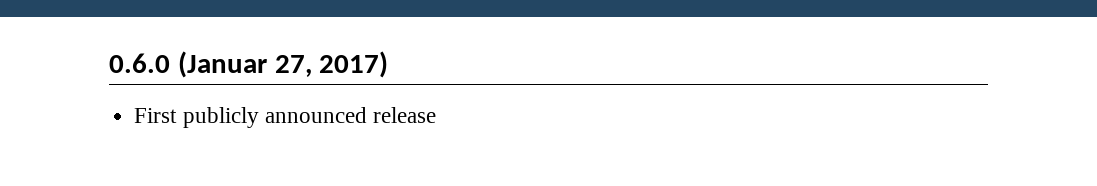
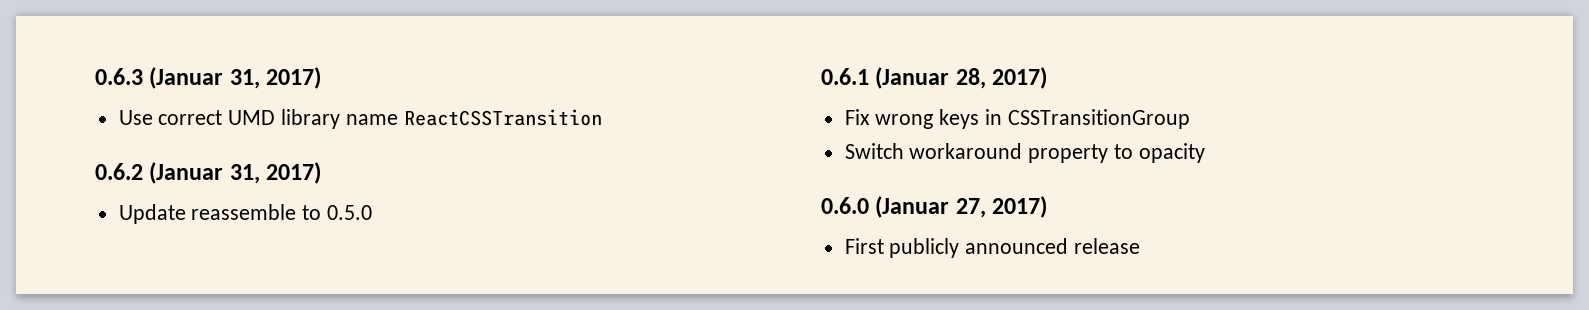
+ 0.6.3 (Januar 31, 2017)
+ Use correct UMD library name ReactCSSTransition
+ 0.6.2 (Januar 31, 2017)
+ Update reassemble to 0.5.0
+ 0.6.1 (Januar 28, 2017)
+ Fix wrong keys in CSSTransitionGroup
+ Switch workaround property to opacity

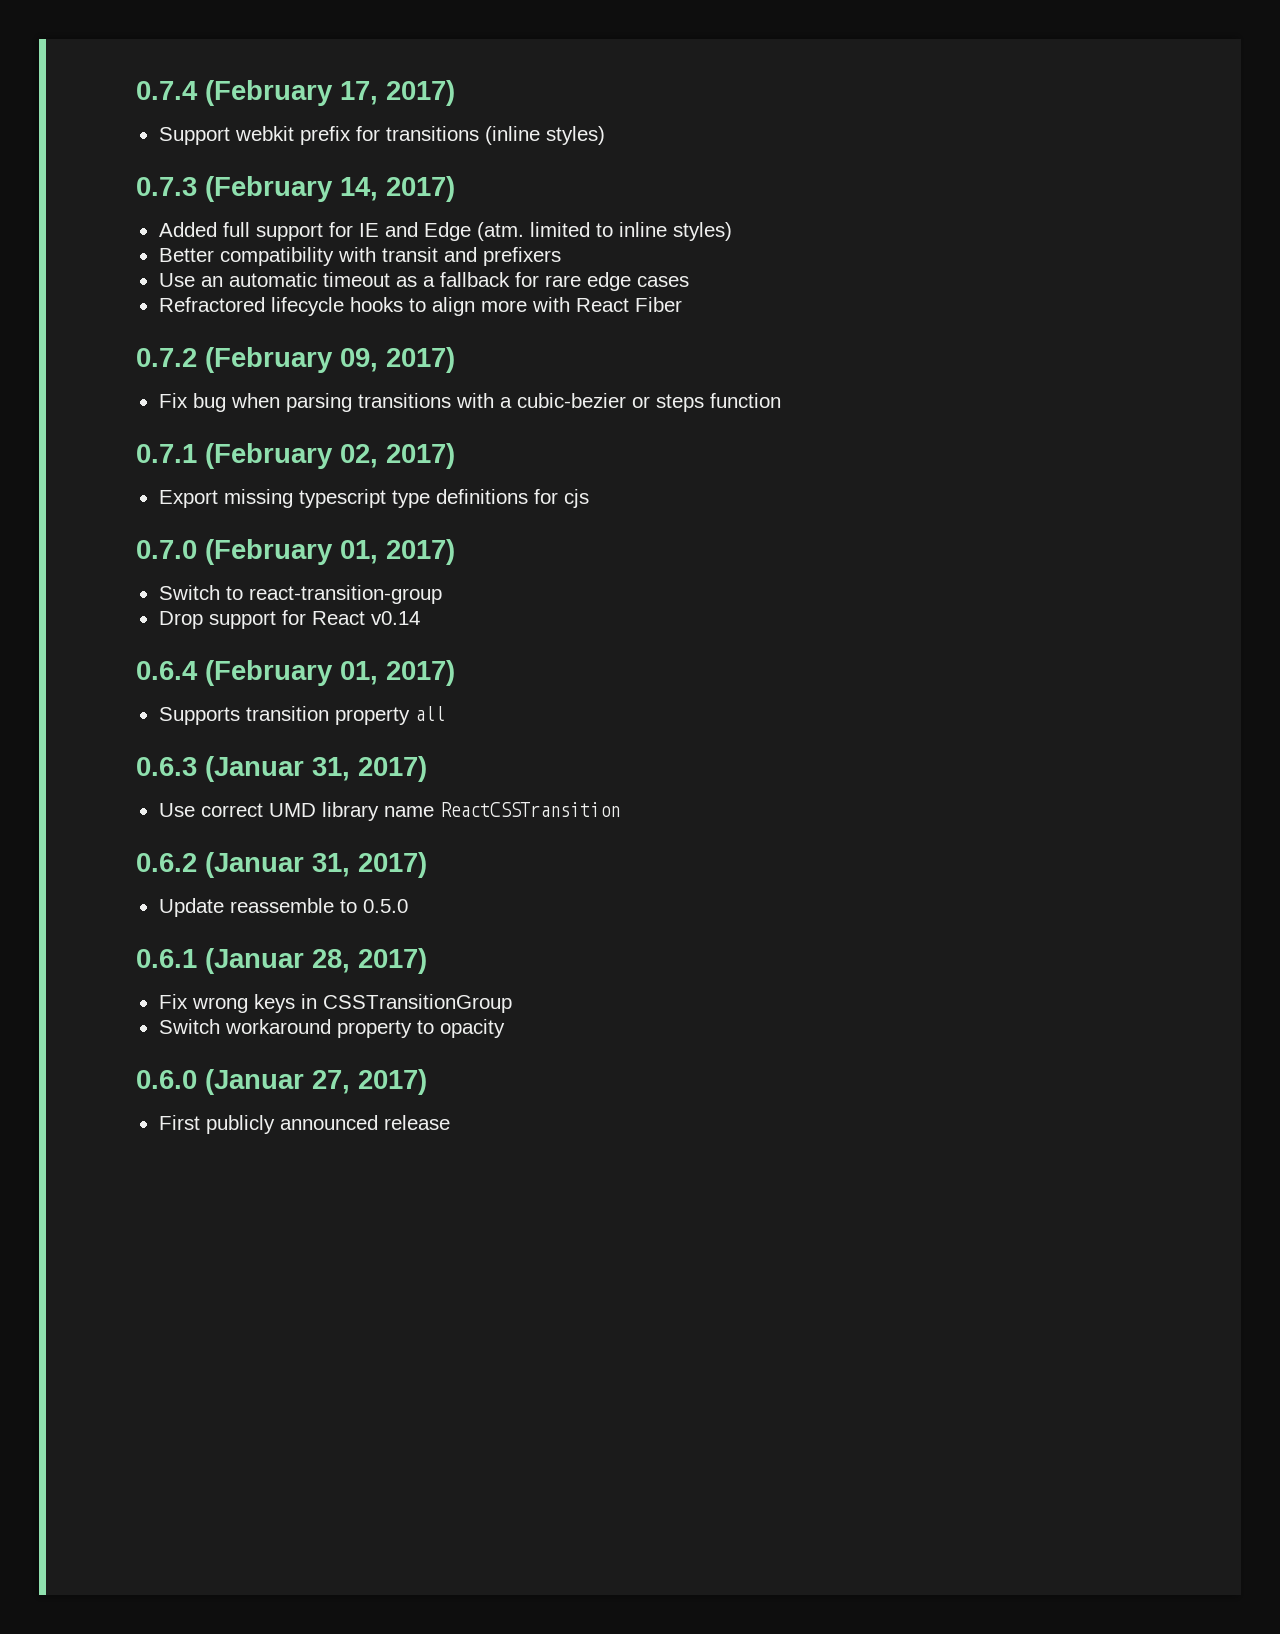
+ 0.7.4 (February 17, 2017)
+ Support webkit prefix for transitions (inline styles)
+ 0.7.3 (February 14, 2017)
+ Added full support for IE and Edge (atm. limited to inline styles)
+ Better compatibility with transit and prefixers
+ Use an automatic timeout as a fallback for rare edge cases
+ Refractored lifecycle hooks to align more with React Fiber
+ 0.7.2 (February 09, 2017)
+ Fix bug when parsing transitions with a cubic-bezier or steps function
+ 0.7.1 (February 02, 2017)
+ Export missing typescript type definitions for cjs
+ 0.7.0 (February 01, 2017)
+ Switch to react-transition-group
+ Drop support for React v0.14
+ 0.6.4 (February 01, 2017)
+ Supports transition property all

